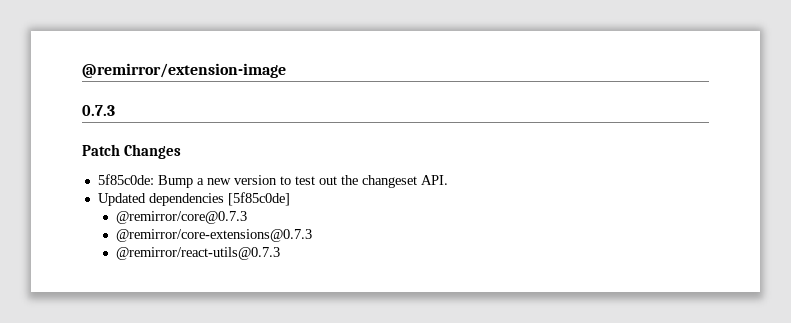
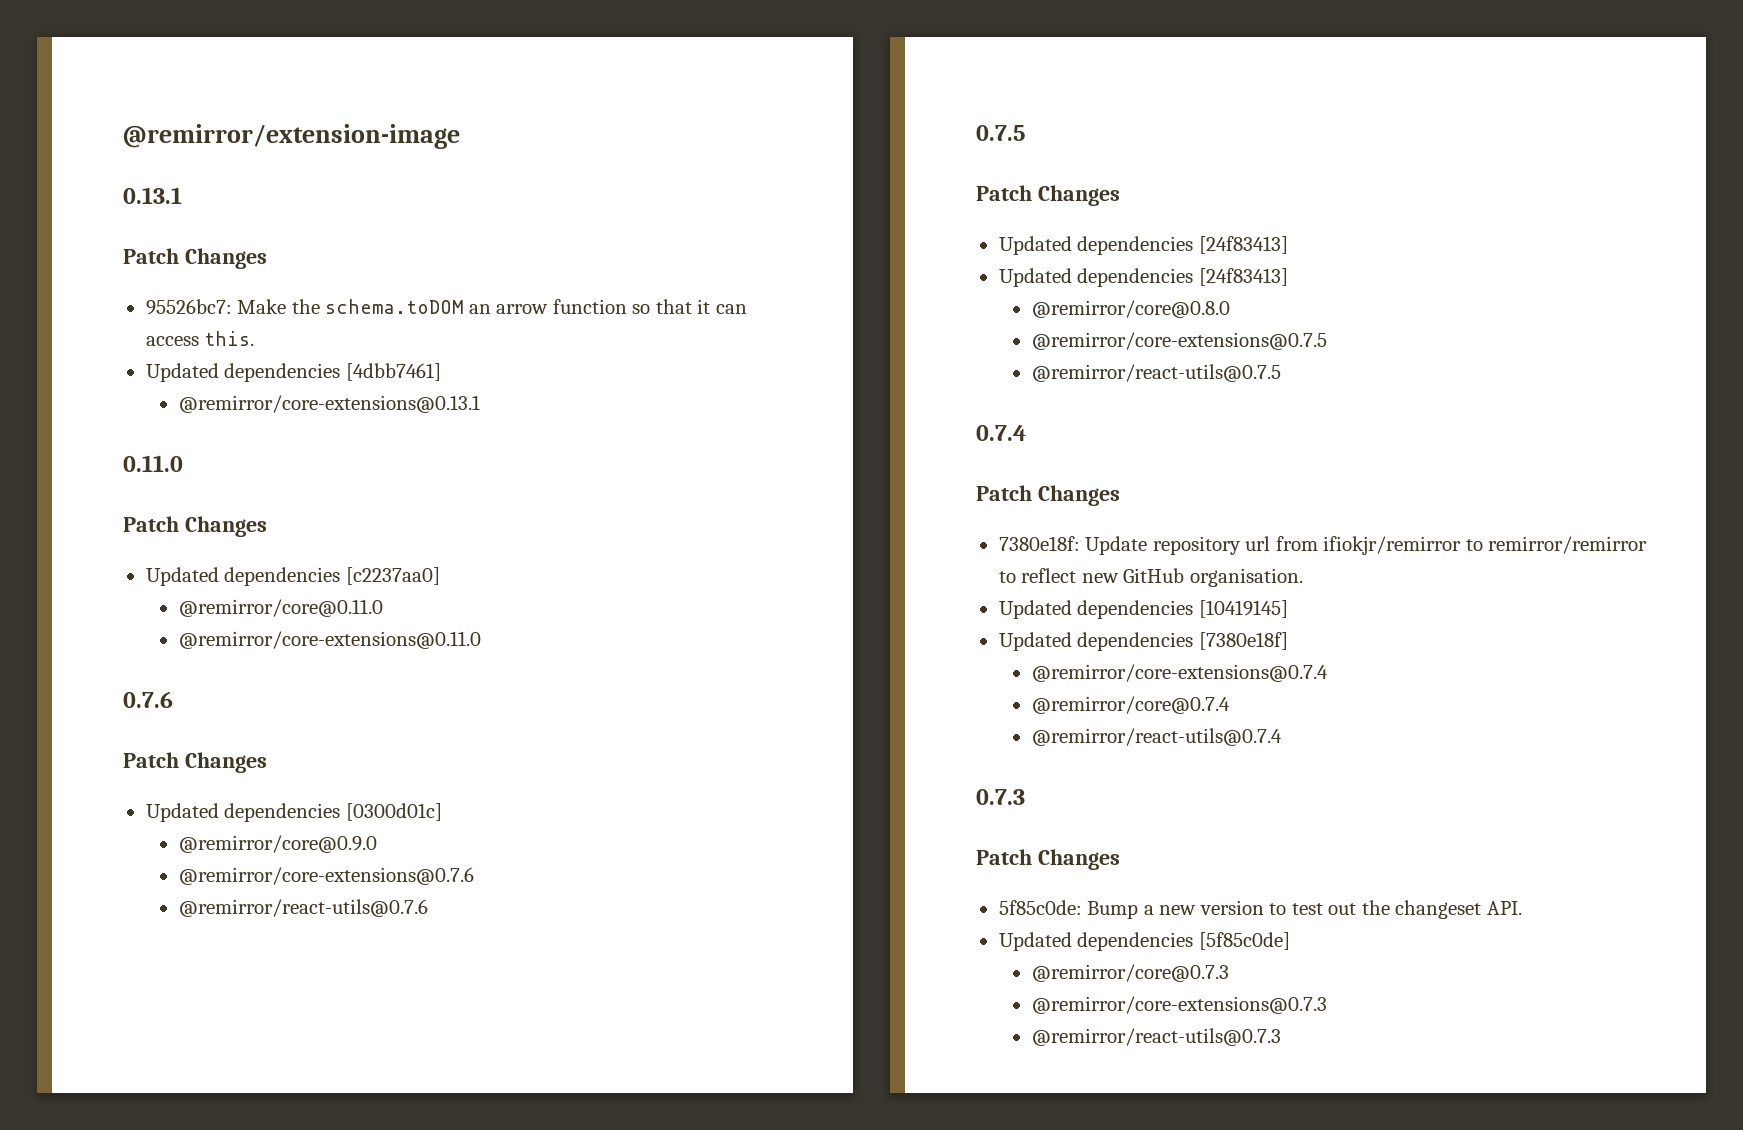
+ 0.13.1
+ Patch Changes
+ 95526bc7: Make the schema.toDOM an arrow function so that it can access this.
+ Updated dependencies [4dbb7461]
+ @remirror/core-extensions@0.13.1
+ 0.11.0
+ Patch Changes
+ Updated dependencies [c2237aa0]
+ @remirror/core@0.11.0
+ @remirror/core-extensions@0.11.0
+ 0.7.6
+ Patch Changes
+ Updated dependencies [0300d01c]
+ @remirror/core@0.9.0
+ @remirror/core-extensions@0.7.6
+ @remirror/react-utils@0.7.6
+ 0.7.5
+ Patch Changes
+ Updated dependencies [24f83413]
+ Updated dependencies [24f83413]
+ @remirror/core@0.8.0
+ @remirror/core-extensions@0.7.5
+ @remirror/react-utils@0.7.5
+ 0.7.4
+ Patch Changes
+ 7380e18f: Update repository url from ifiokjr/remirror to remirror/remirror to reflect new GitHub organisation.
+ Updated dependencies [10419145]
+ Updated dependencies [7380e18f]
+ @remirror/core-extensions@0.7.4
+ @remirror/core@0.7.4
+ @remirror/react-utils@0.7.4

